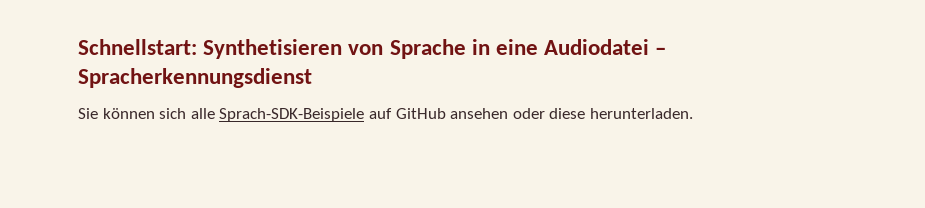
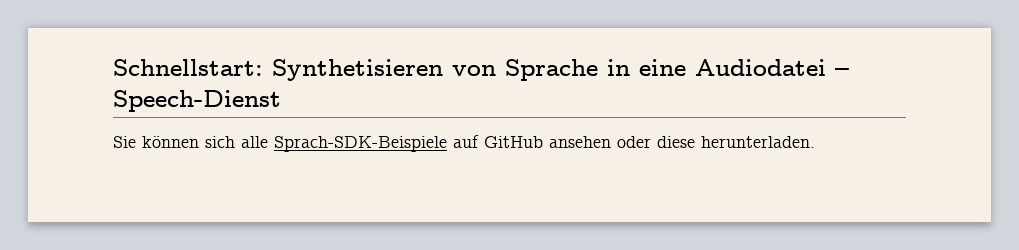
- Schnellstart: Synthetisieren von Sprache in eine Audiodatei – Spracherkennungsdienst
+ Schnellstart: Synthetisieren von Sprache in eine Audiodatei – Speech-Dienst

